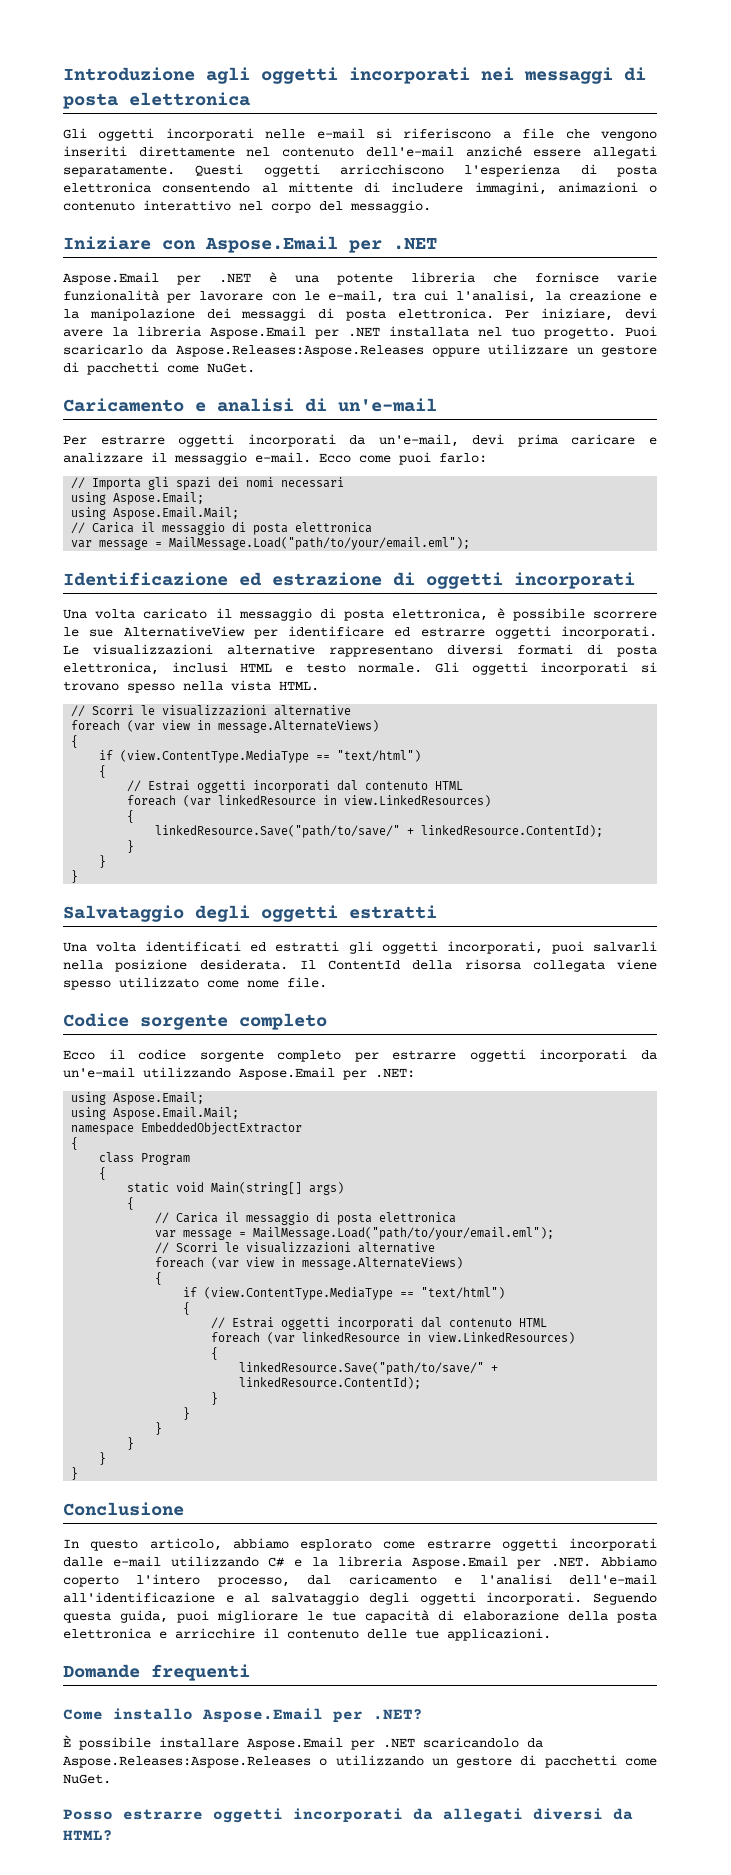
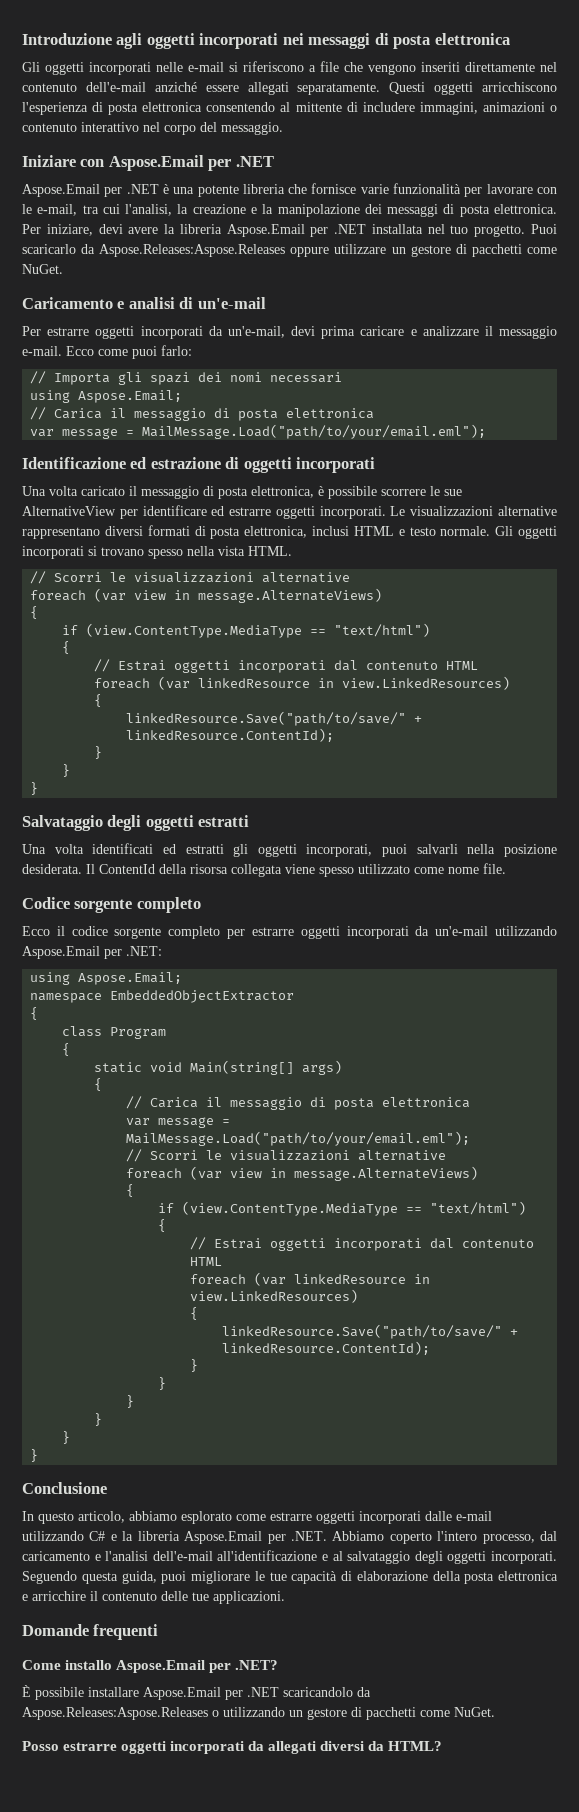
  // Importa gli spazi dei nomi necessari
  using Aspose.Email;
- using Aspose.Email.Mail;
  Ecco il codice sorgente completo per estrarre oggetti incorporati da un'e-mail utilizzando Aspose.Email per .NET:
  using Aspose.Email;
- using Aspose.Email.Mail;

